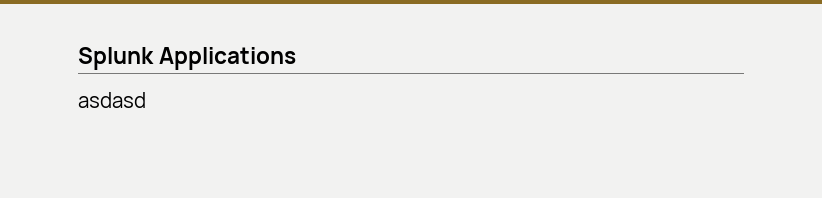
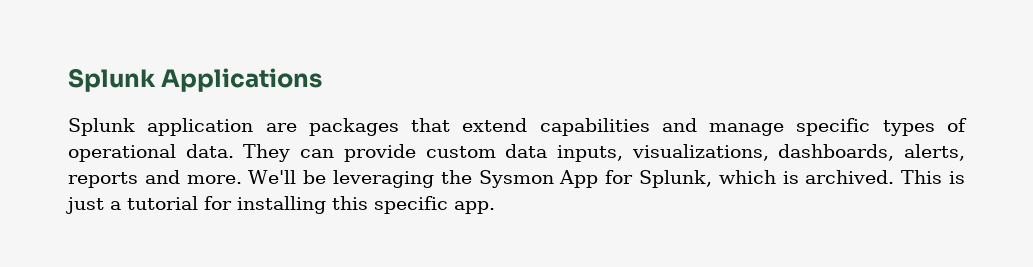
- asdasd
+ Splunk application are packages that extend capabilities and manage specific types of operational data. They can provide custom data inputs, visualizations, dashboards, alerts, reports and more. We'll be leveraging the Sysmon App for Splunk, which is archived. This is just a tutorial for installing this specific app.

